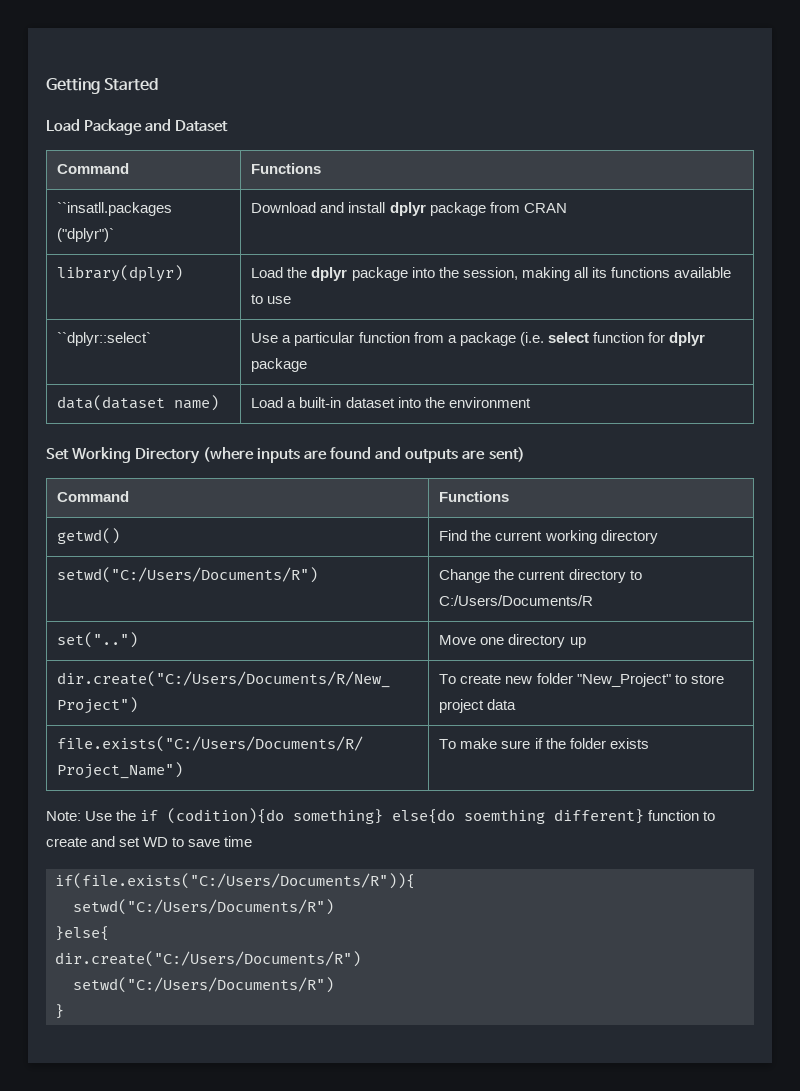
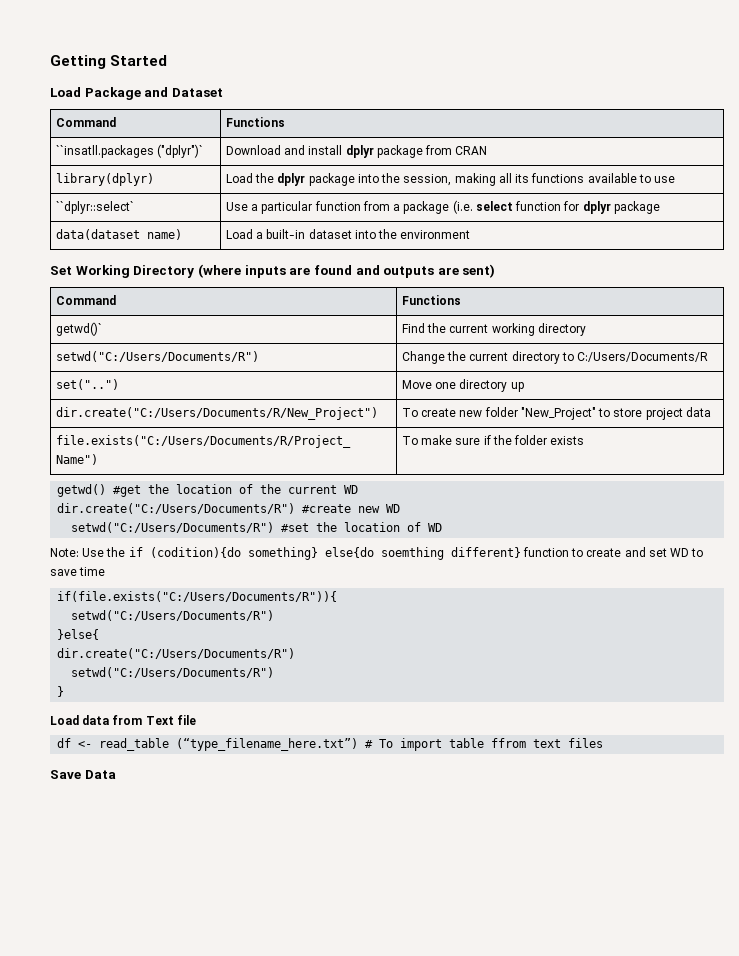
- getwd() | Find the current working directory
+ getwd()` | Find the current working directory
+ getwd() #get the location of the current WD
+ dir.create("C:/Users/Documents/R") #create new WD
+ setwd("C:/Users/Documents/R") #set the location of WD
+ Load data from Text file
+ df <- read_table (“type_filename_here.txt”) # To import table ffrom text files
+ Save Data

